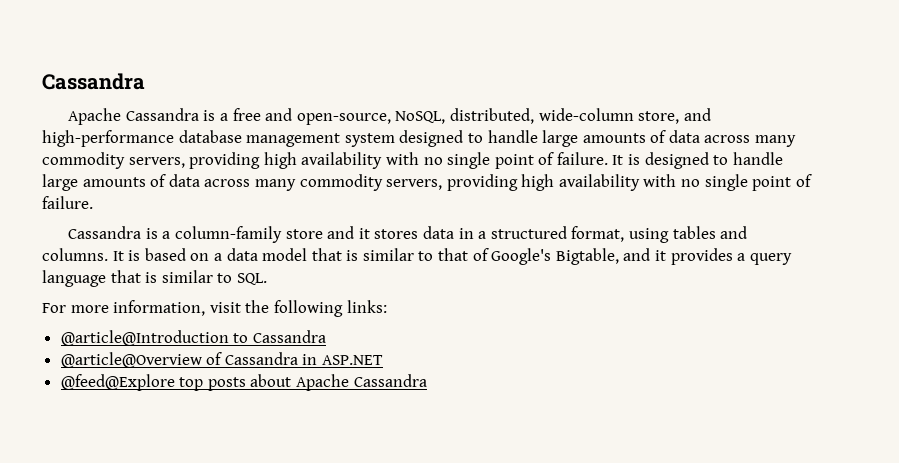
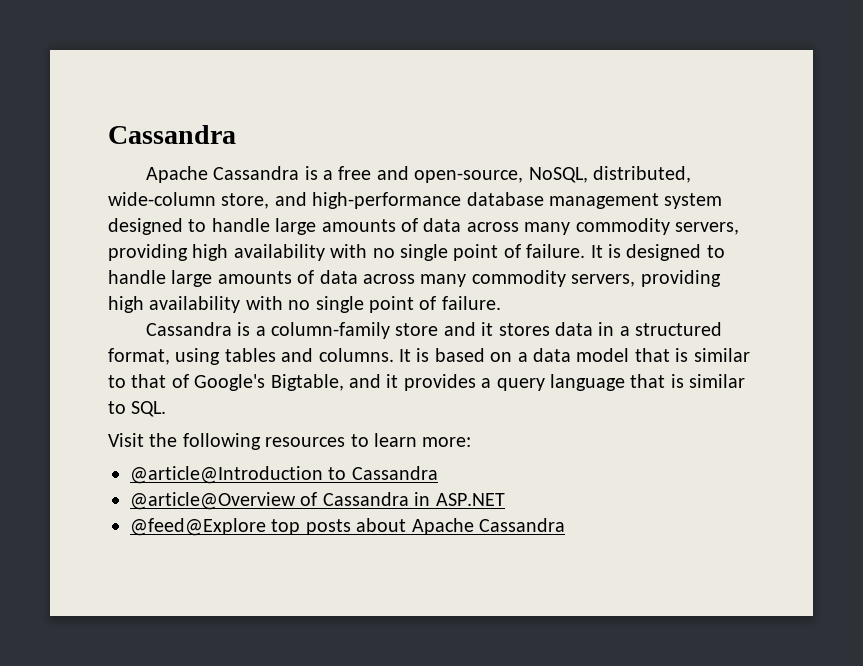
- For more information, visit the following links:
+ Visit the following resources to learn more:

